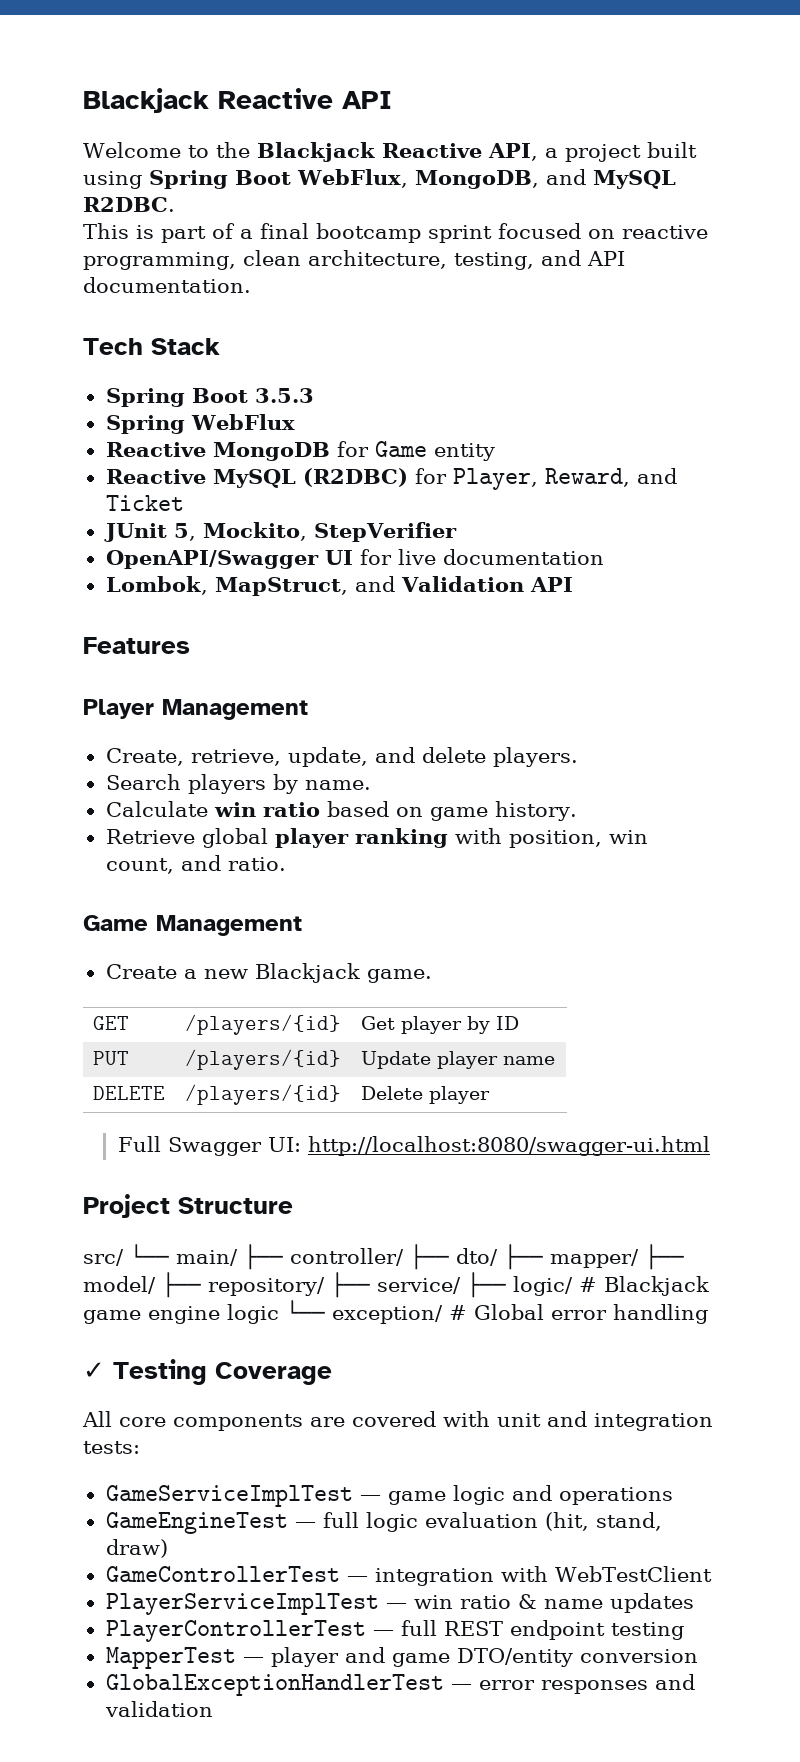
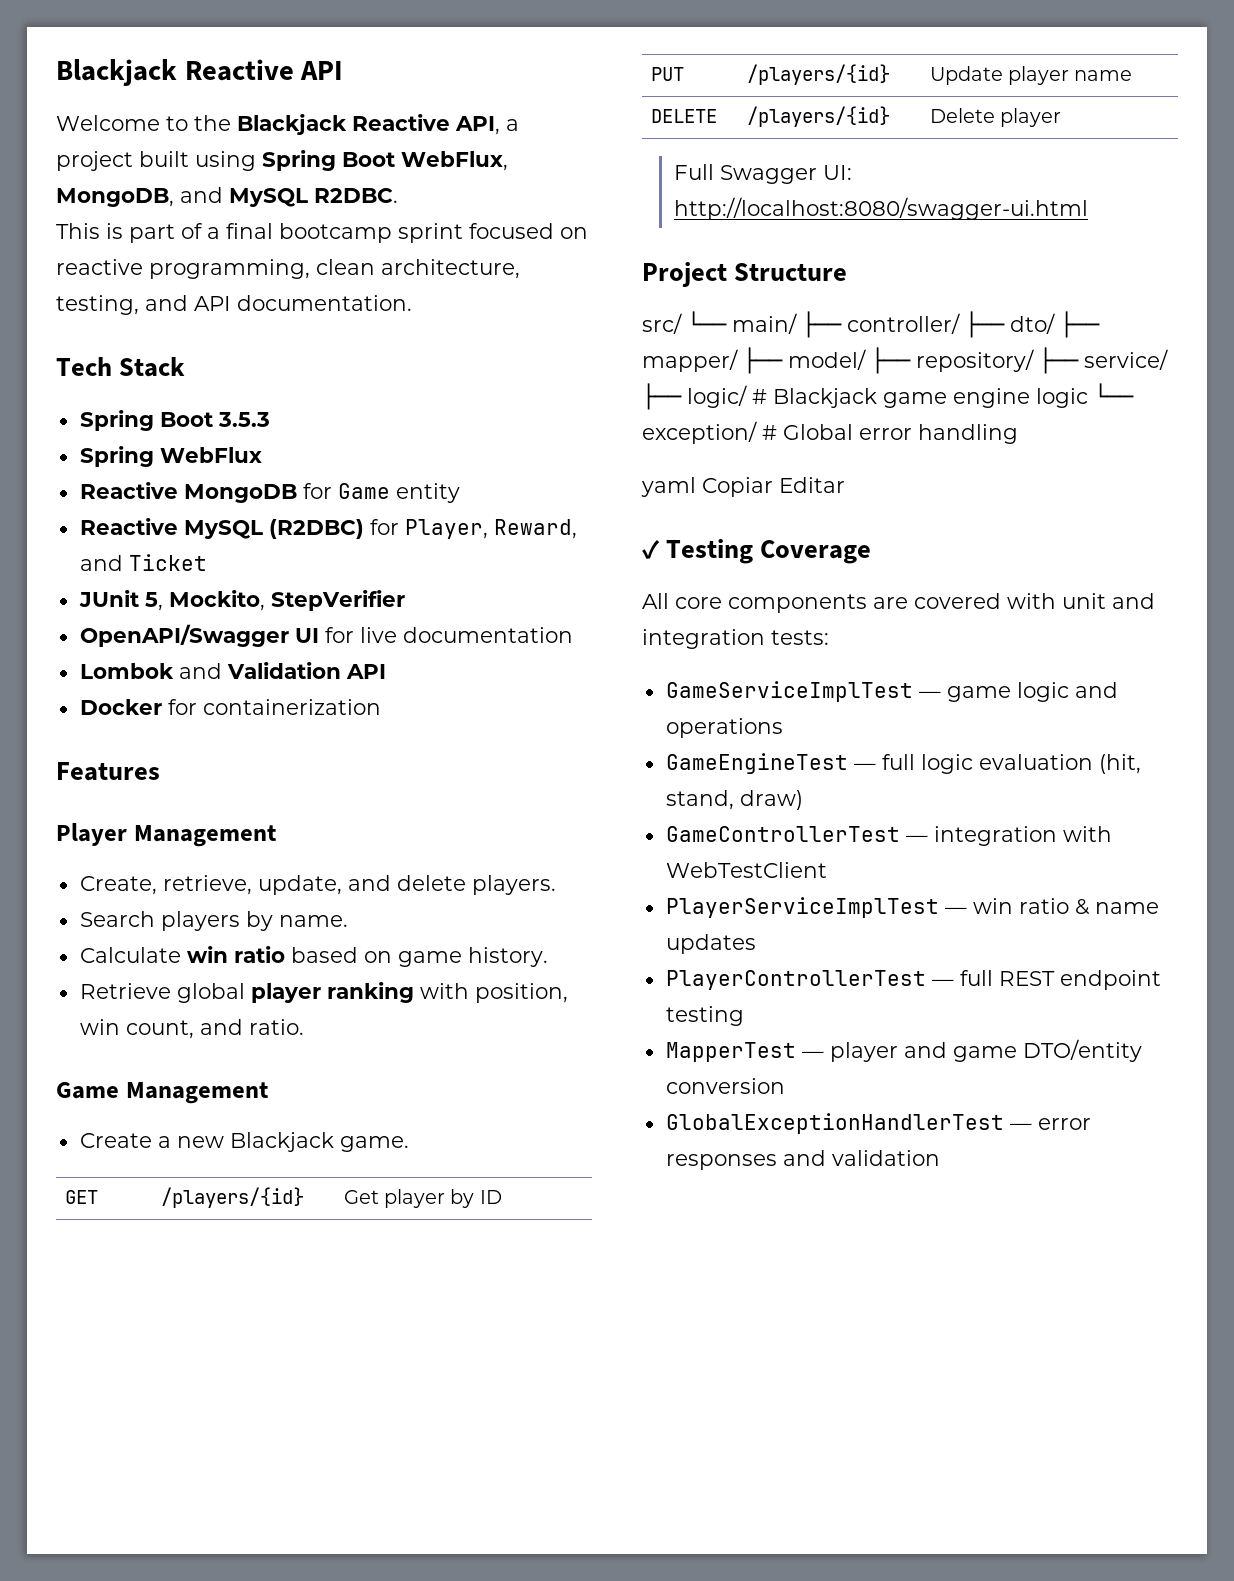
- Lombok, MapStruct, and Validation API
+ Lombok and Validation API
+ Docker for containerization
+ yaml Copiar Editar

